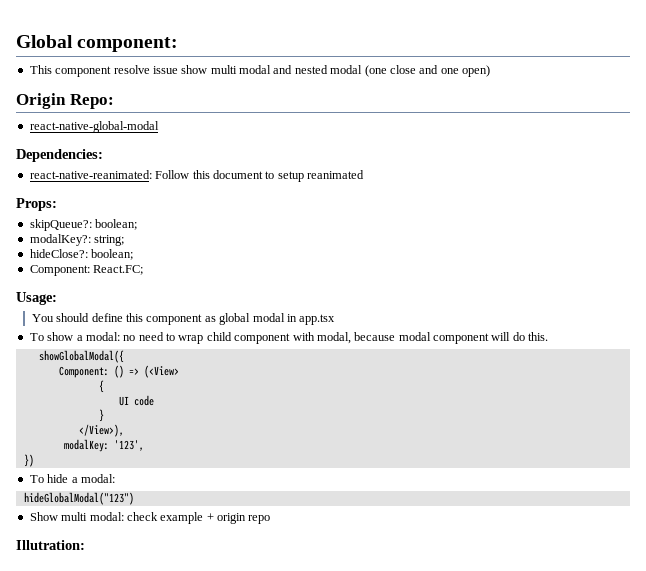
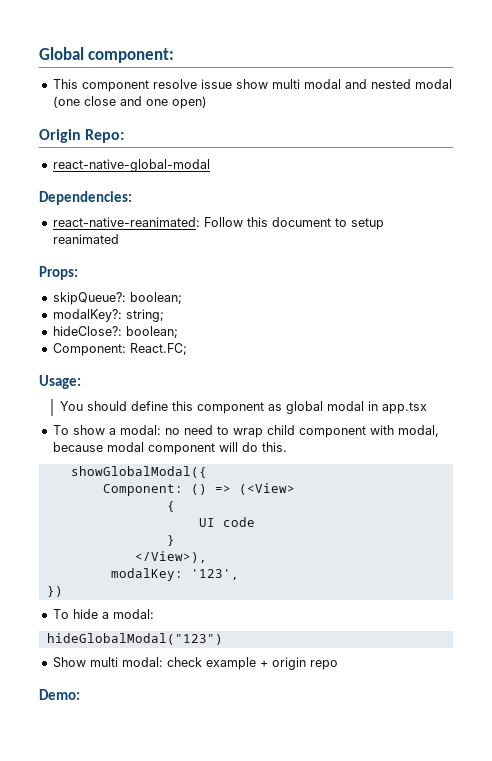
- Illutration:
+ Demo:

